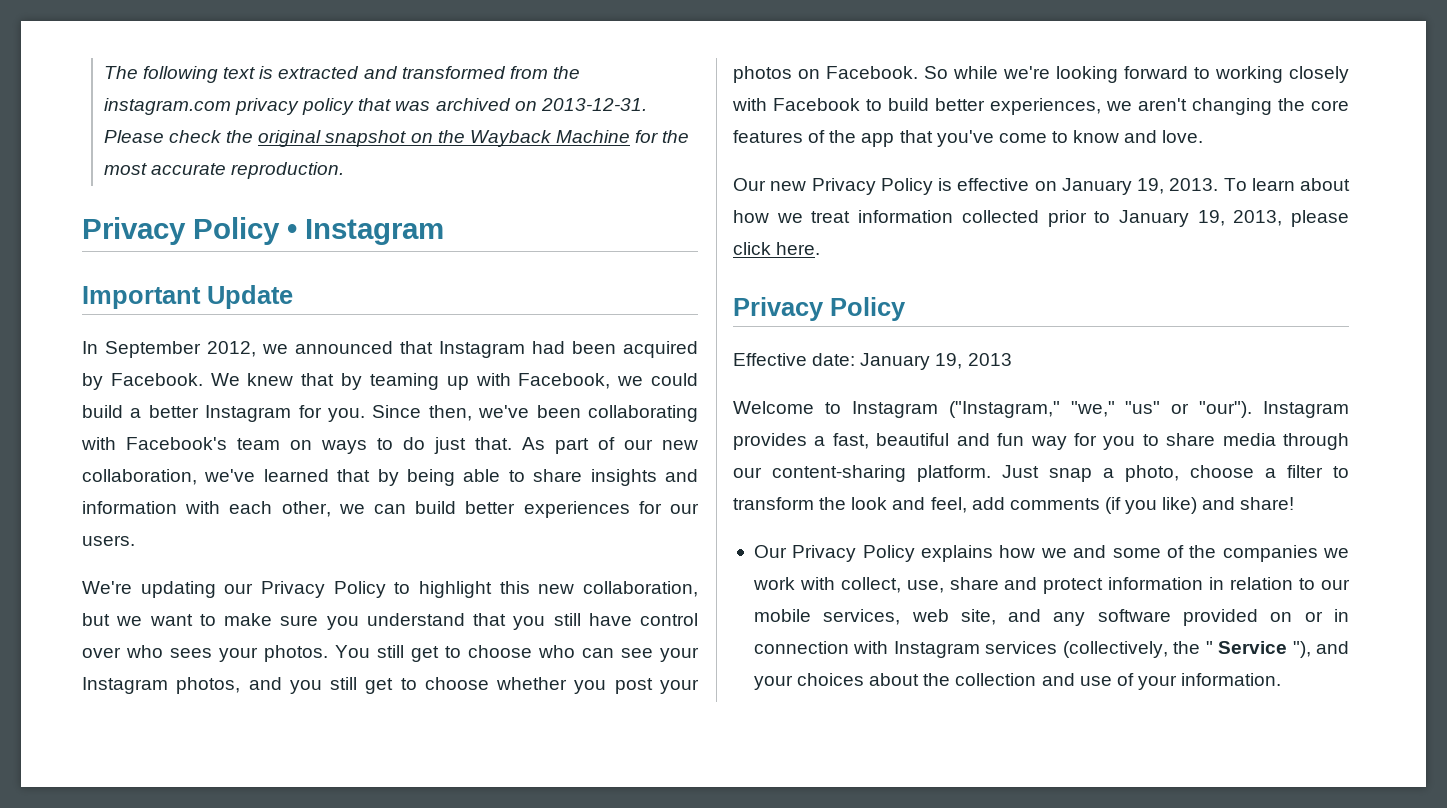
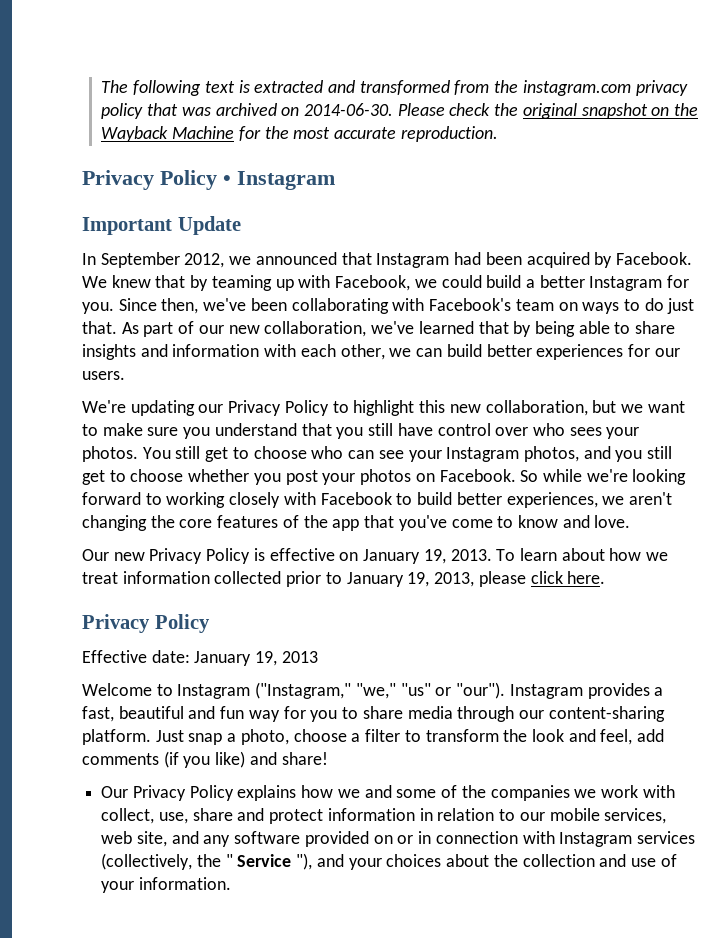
- The following text is extracted and transformed from the instagram.com privacy policy that was archived on 2013-12-31.
+ The following text is extracted and transformed from the instagram.com privacy policy that was archived on 2014-06-30.

